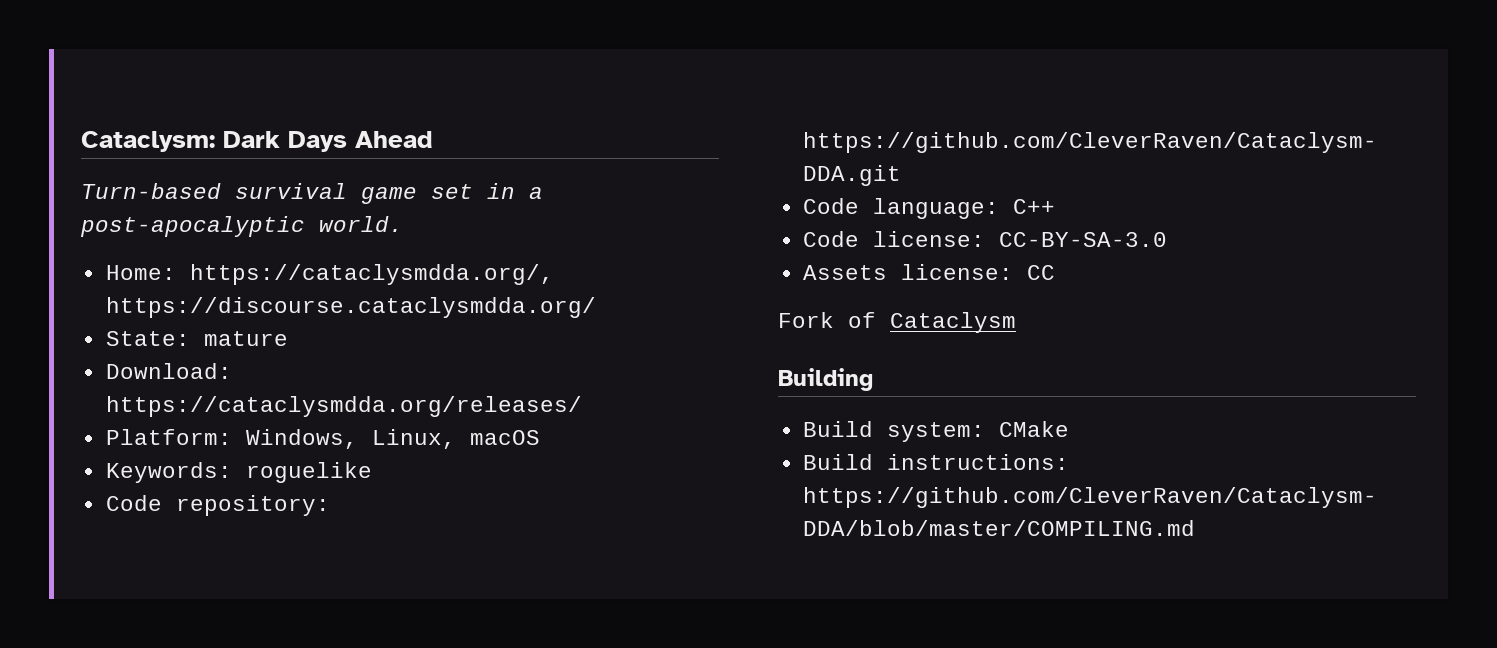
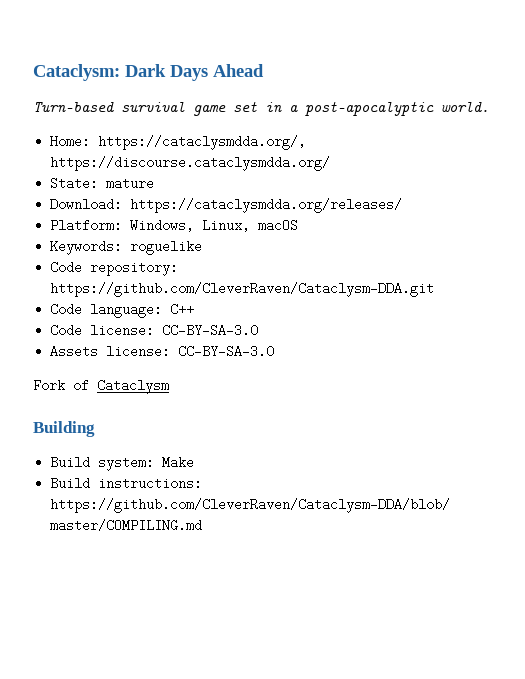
- Assets license: CC
+ Assets license: CC-BY-SA-3.0
- Build system: CMake
+ Build system: Make

